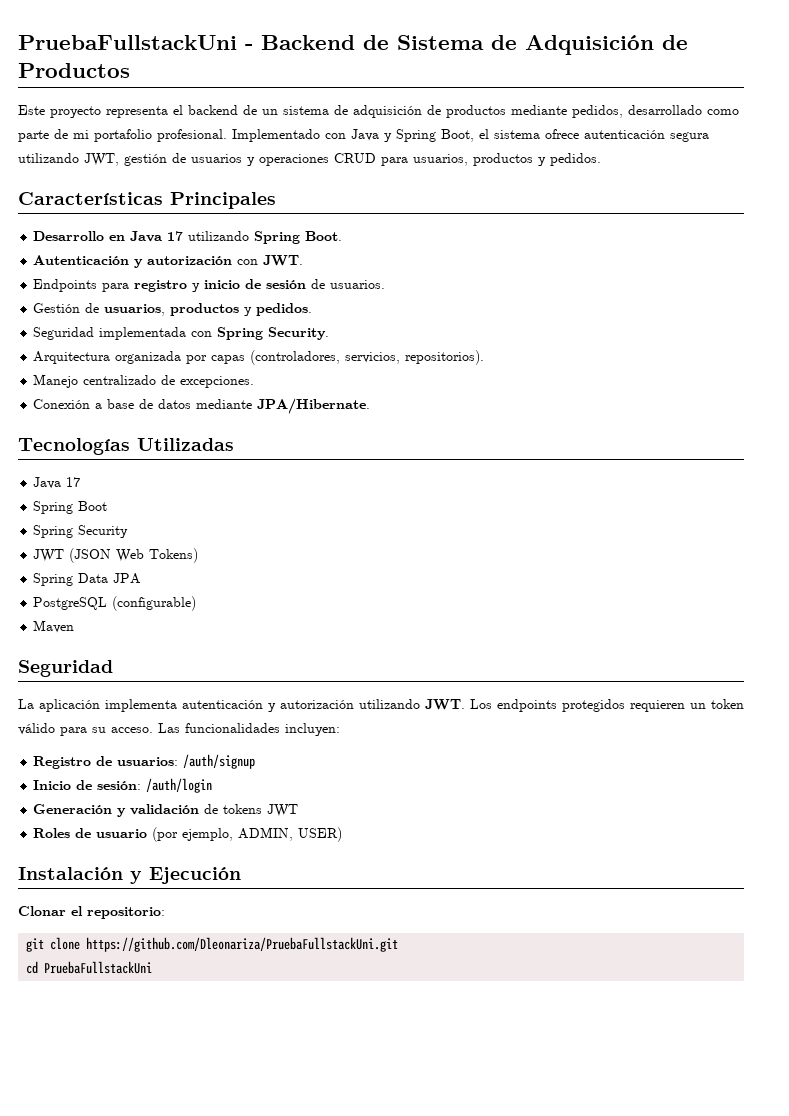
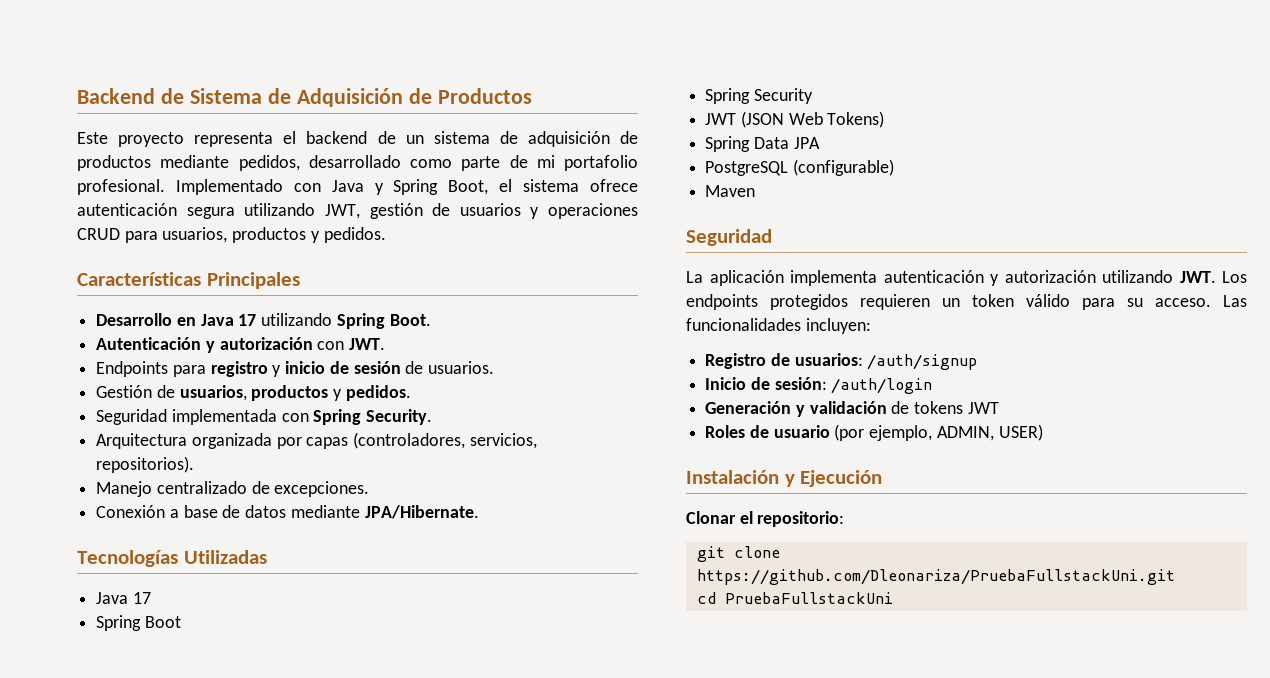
- PruebaFullstackUni - Backend de Sistema de Adquisición de Productos
+ Backend de Sistema de Adquisición de Productos

